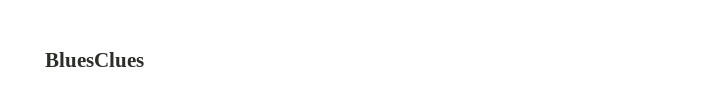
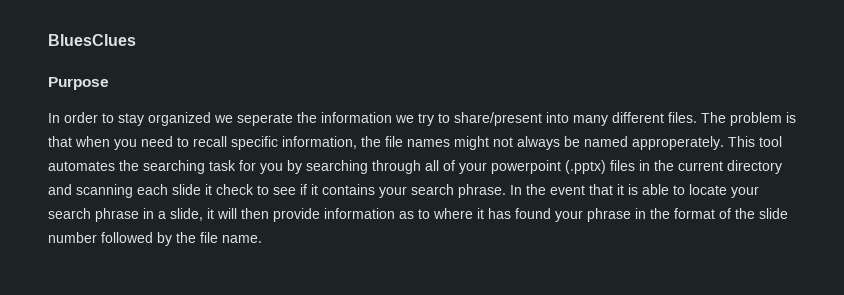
+ Purpose
+ In order to stay organized we seperate the information we try to share/present into many different files. The problem is that when you need to recall specific information, the file names might not always be named approperately. This tool automates the searching task for you by searching through all of your powerpoint (.pptx) files in the current directory and scanning each slide it check to see if it contains your search phrase. In the event that it is able to locate your search phrase in a slide, it will then provide information as to where it has found your phrase in the format of the slide number followed by the file name.

